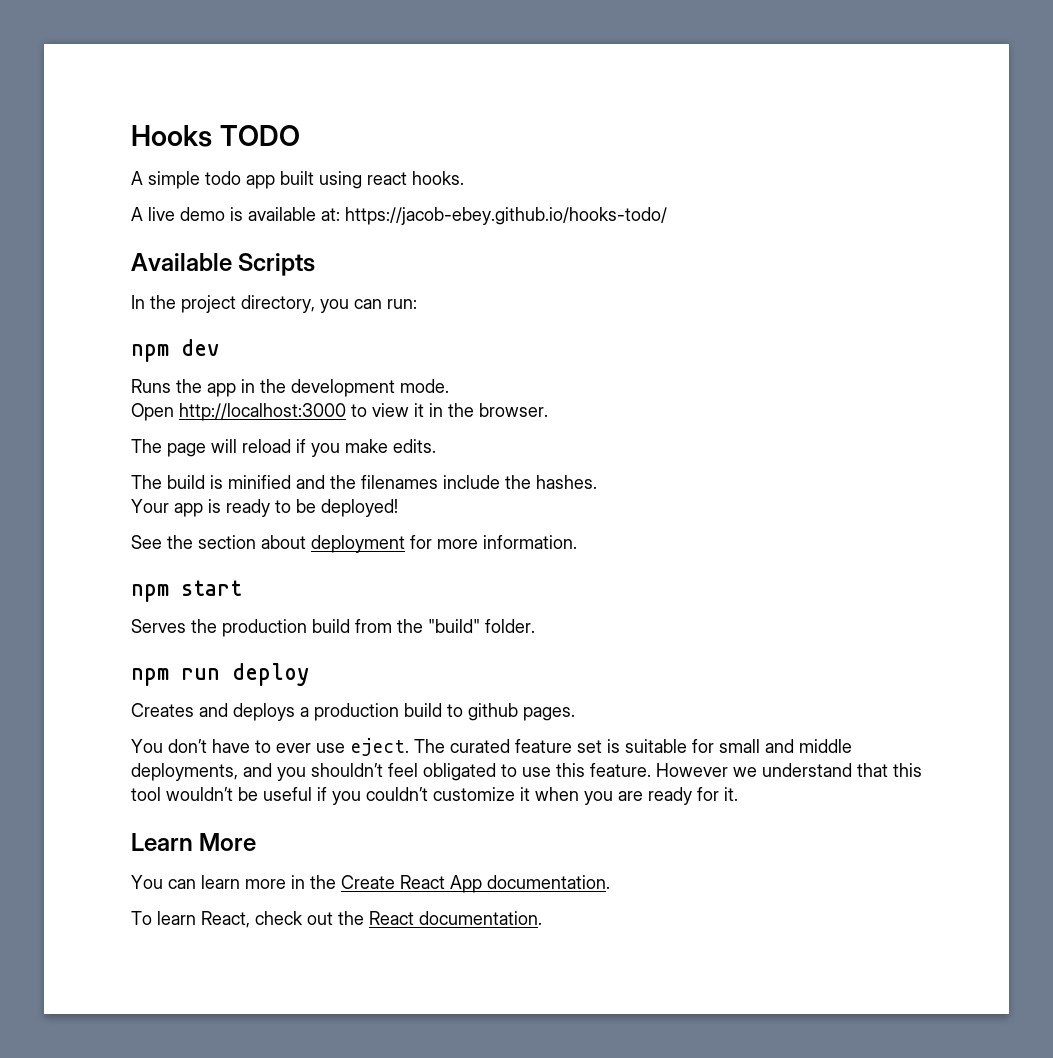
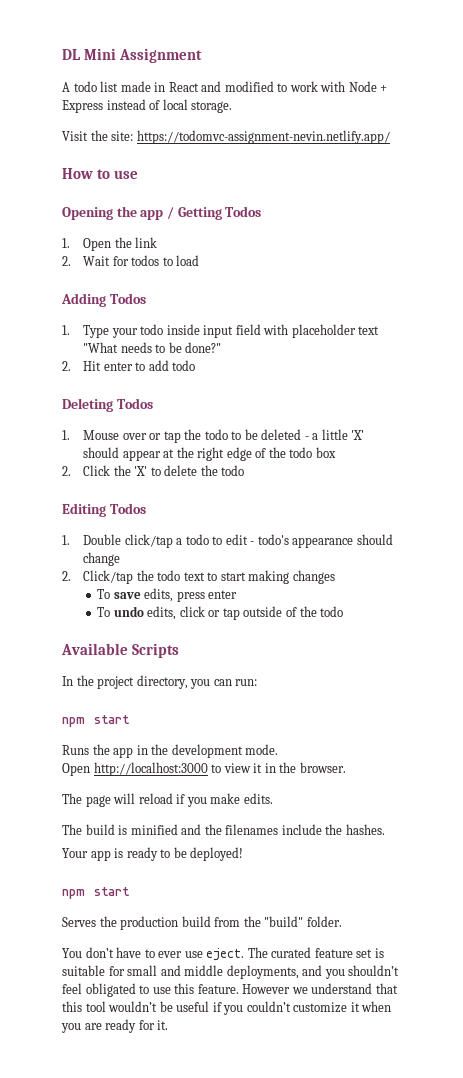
- Hooks TODO
- A simple todo app built using react hooks.
- A live demo is available at: https://jacob-ebey.github.io/hooks-todo/
+ DL Mini Assignment
+ A todo list made in React and modified to work with Node + Express instead of local storage.
+ Visit the site: https://todomvc-assignment-nevin.netlify.app/
+ How to use
+ Opening the app / Getting Todos
+ 1. Open the link
+ 2. Wait for todos to load
+ Adding Todos
+ 1. Type your todo inside input field with placeholder text "What needs to be done?"
+ 2. Hit enter to add todo
+ Deleting Todos
+ 1. Mouse over or tap the todo to be deleted - a little 'X' should appear at the right edge of the todo box
+ 2. Click the 'X' to delete the todo
+ Editing Todos
+ 1. Double click/tap a todo to edit - todo's appearance should change
+ 2. Click/tap the todo text to start making changes
+ To save edits, press enter
+ To undo edits, click or tap outside of the todo
  In the project directory, you can run:
- npm dev
+ npm start
- See the section about deployment for more information.
- npm run deploy
- Creates and deploys a production build to github pages.
- Learn More
- You can learn more in the Create React App documentation.
- To learn React, check out the React documentation.

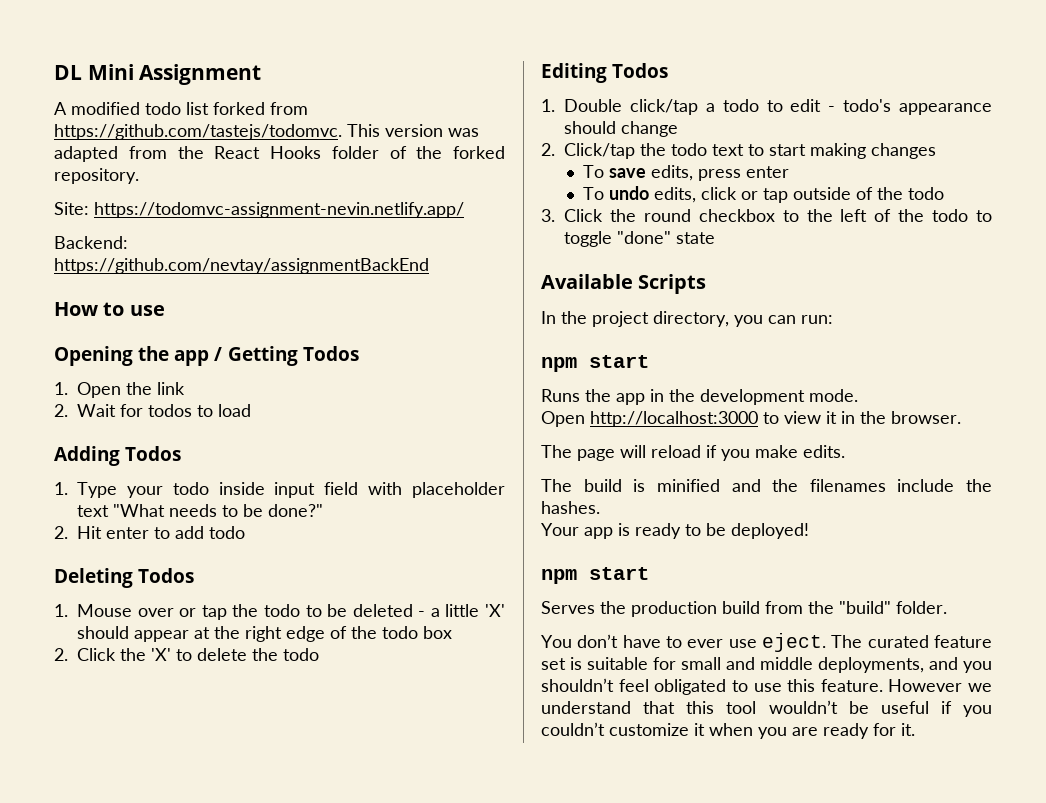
- A todo list made in React and modified to work with Node + Express instead of local storage.
- Visit the site: https://todomvc-assignment-nevin.netlify.app/
+ A modified todo list forked from https://github.com/tastejs/todomvc. This version was adapted from the React Hooks folder of the forked repository.
+ Site: https://todomvc-assignment-nevin.netlify.app/
+ Backend: https://github.com/nevtay/assignmentBackEnd
+ 3. Click the round checkbox to the left of the todo to toggle "done" state

